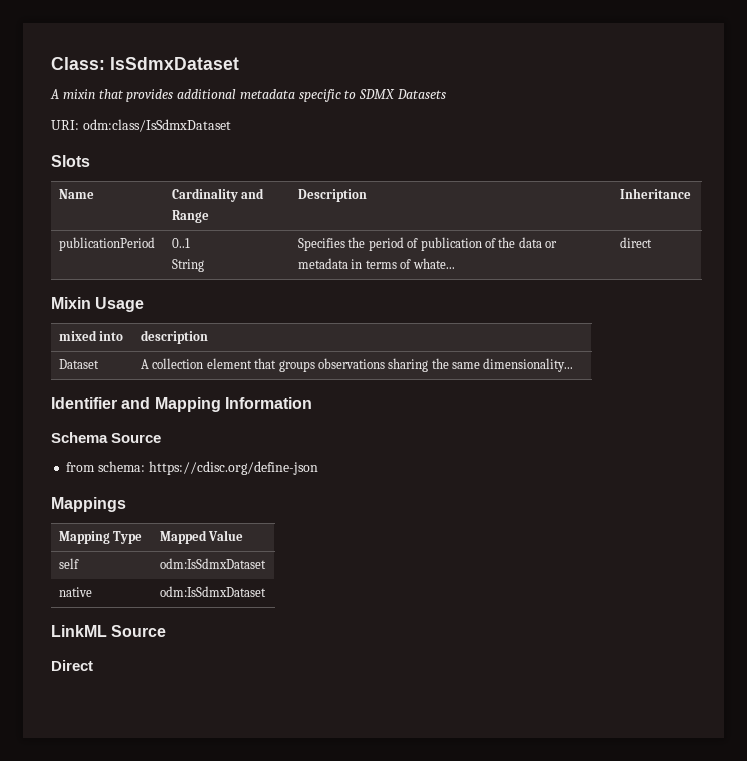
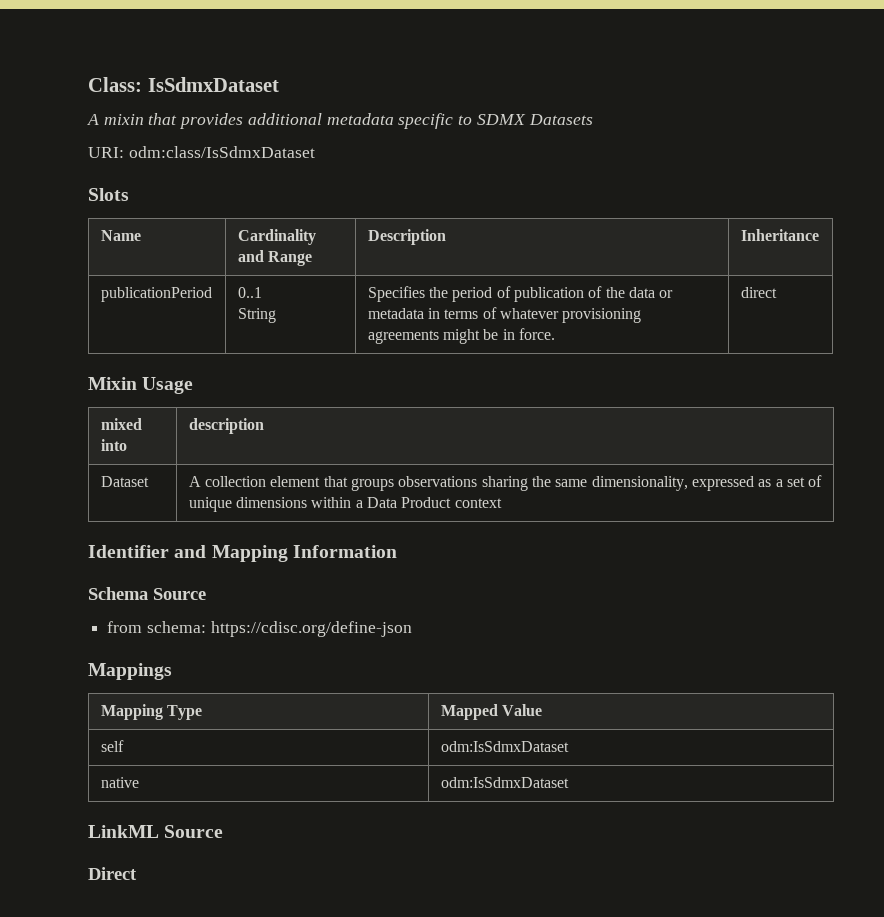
  publicationPeriod | 0..1
- String | Specifies the period of publication of the data or metadata in terms of whate... | direct
+ String | Specifies the period of publication of the data or metadata in terms of whatever provisioning agreements might be in force. | direct
- Dataset | A collection element that groups observations sharing the same dimensionality...
+ Dataset | A collection element that groups observations sharing the same dimensionality, expressed as a set of unique dimensions within a Data Product context

